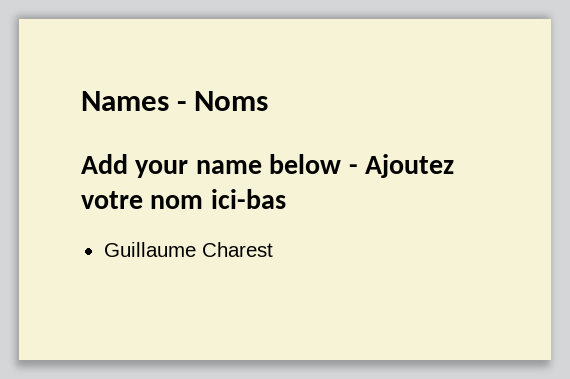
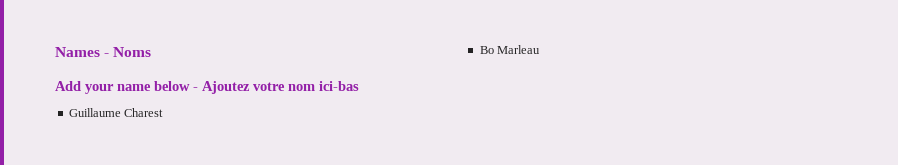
+ Bo Marleau

